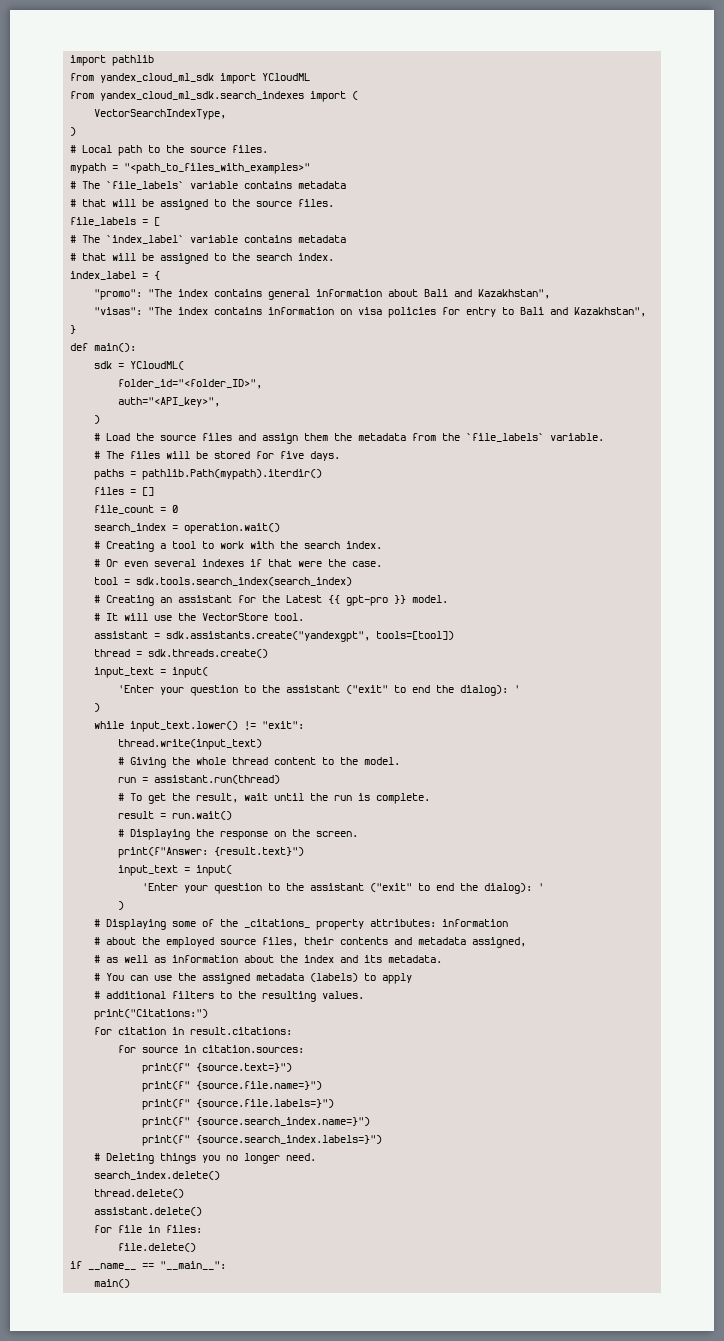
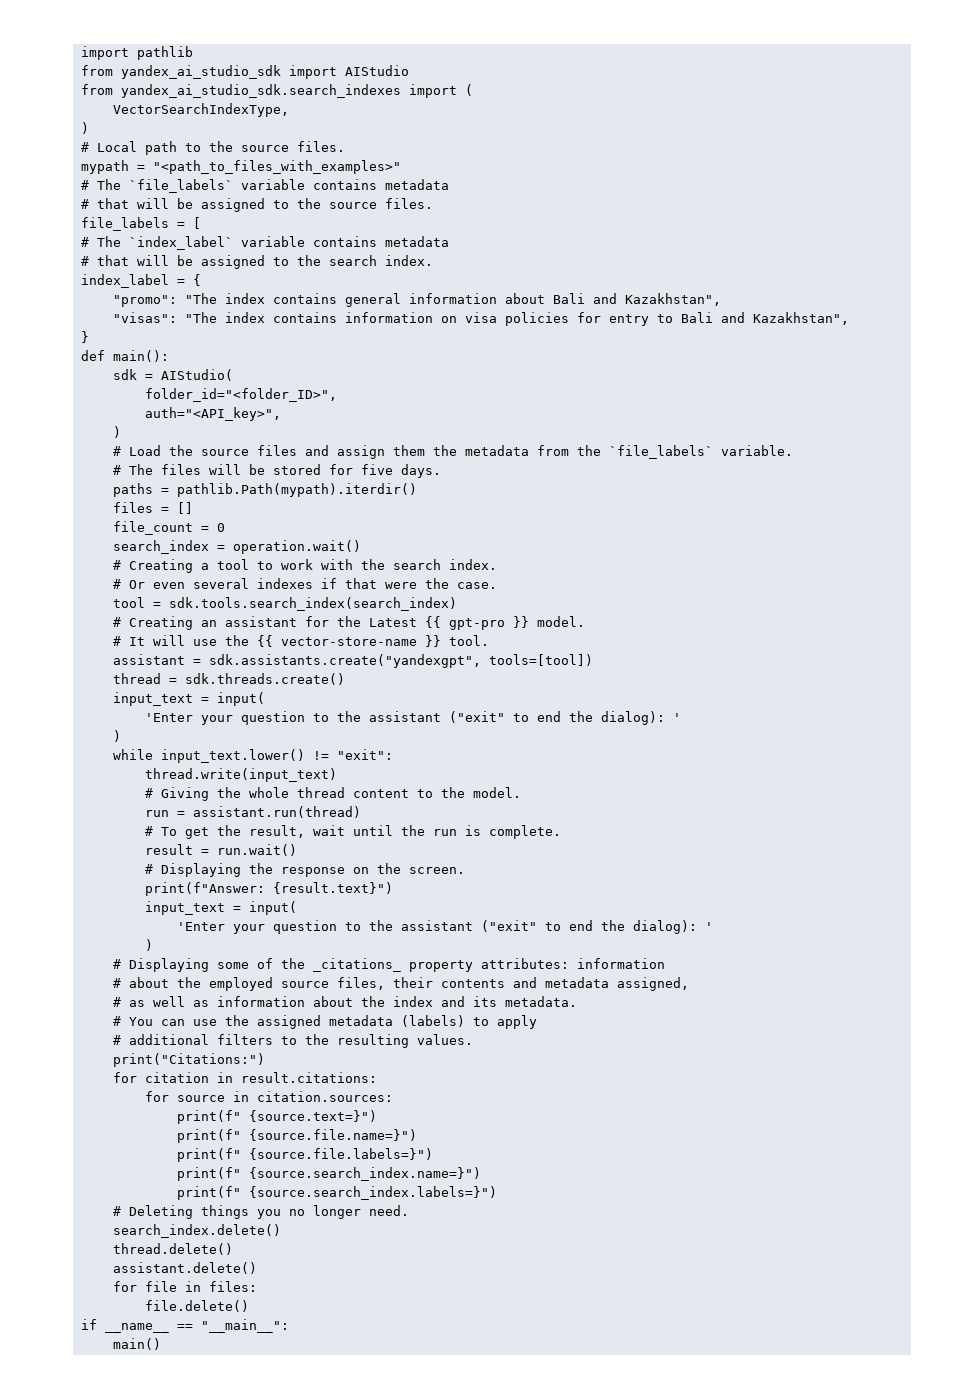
- from yandex_cloud_ml_sdk import YCloudML
- from yandex_cloud_ml_sdk.search_indexes import (
+ from yandex_ai_studio_sdk import AIStudio
+ from yandex_ai_studio_sdk.search_indexes import (
- sdk = YCloudML(
+ sdk = AIStudio(
- # It will use the VectorStore tool.
+ # It will use the {{ vector-store-name }} tool.

